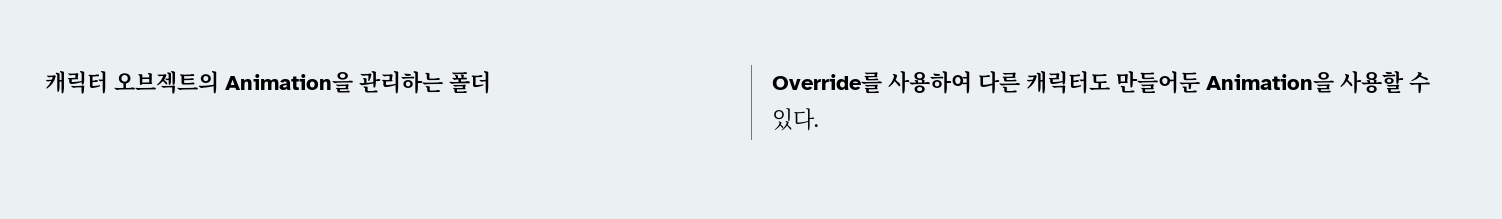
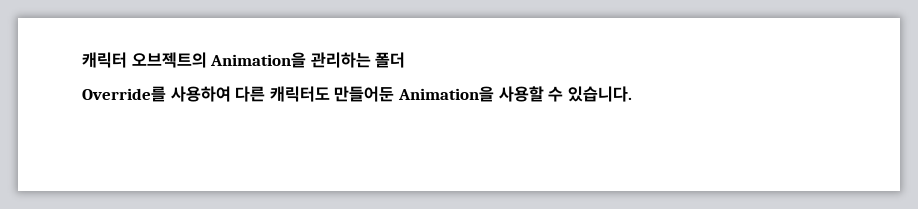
- Override를 사용하여 다른 캐릭터도 만들어둔 Animation을 사용할 수 있다.
+ Override를 사용하여 다른 캐릭터도 만들어둔 Animation을 사용할 수 있습니다.

